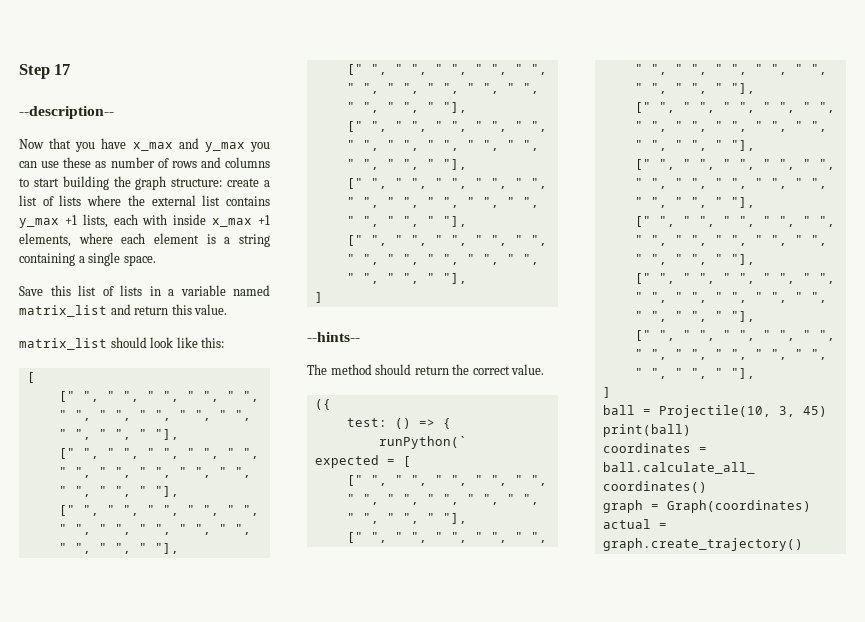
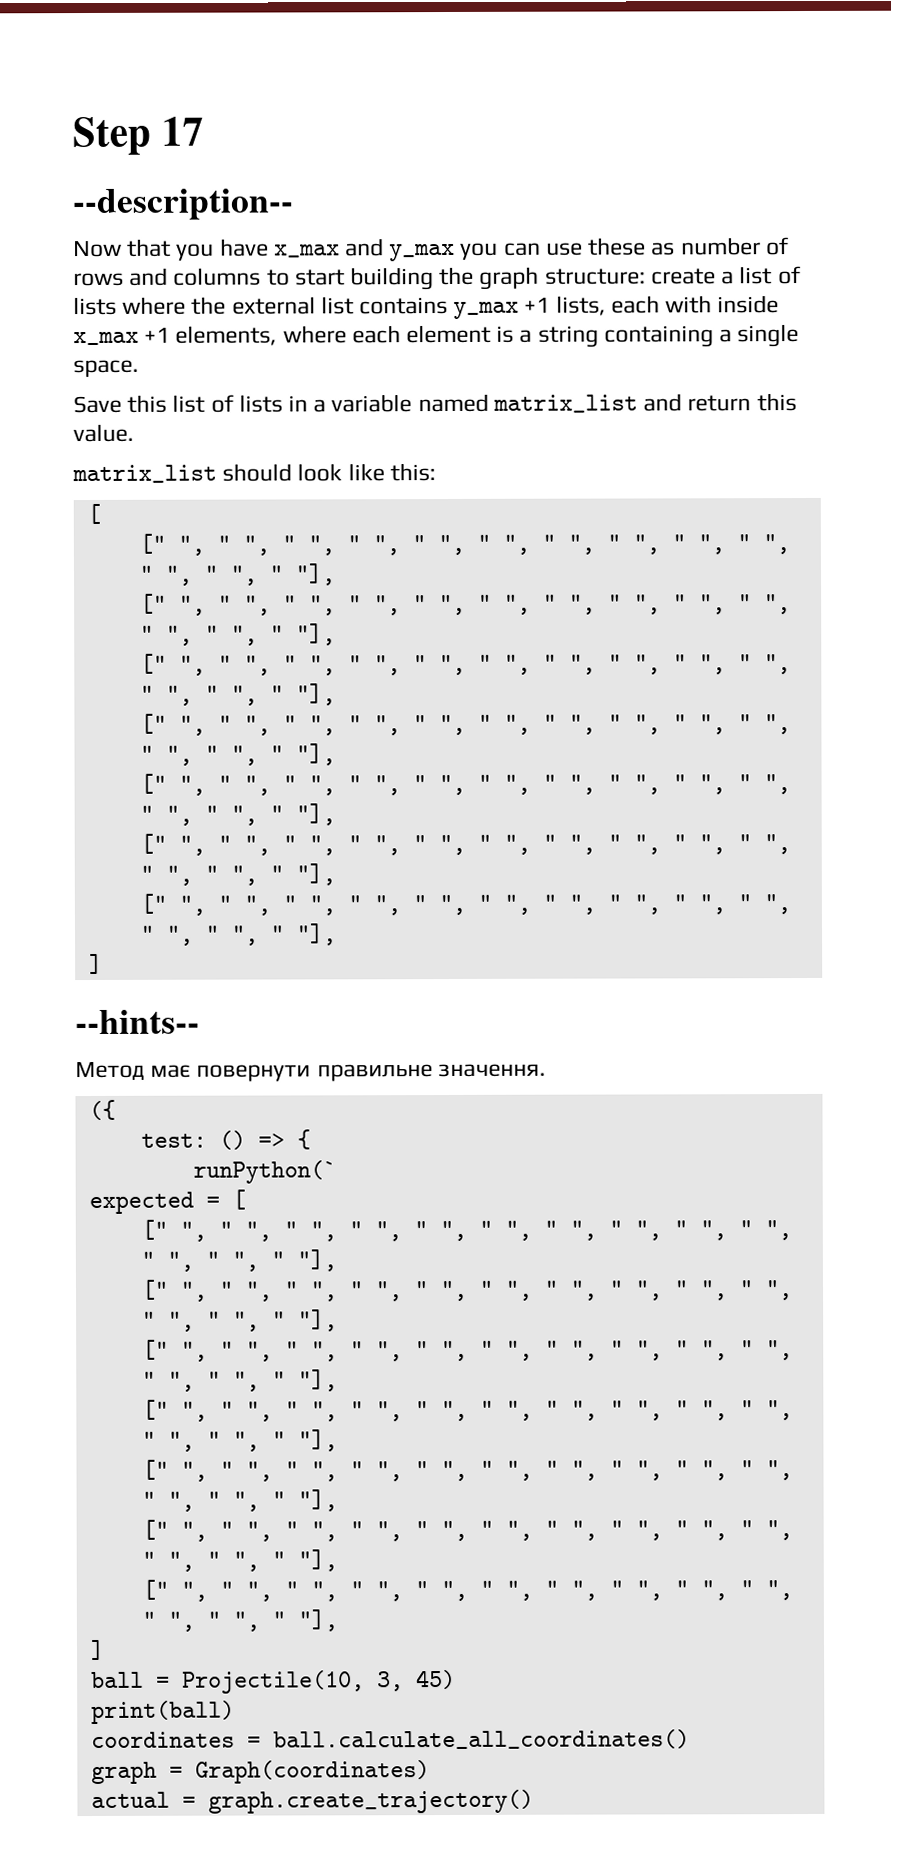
- The method should return the correct value.
+ Метод має повернути правильне значення.

